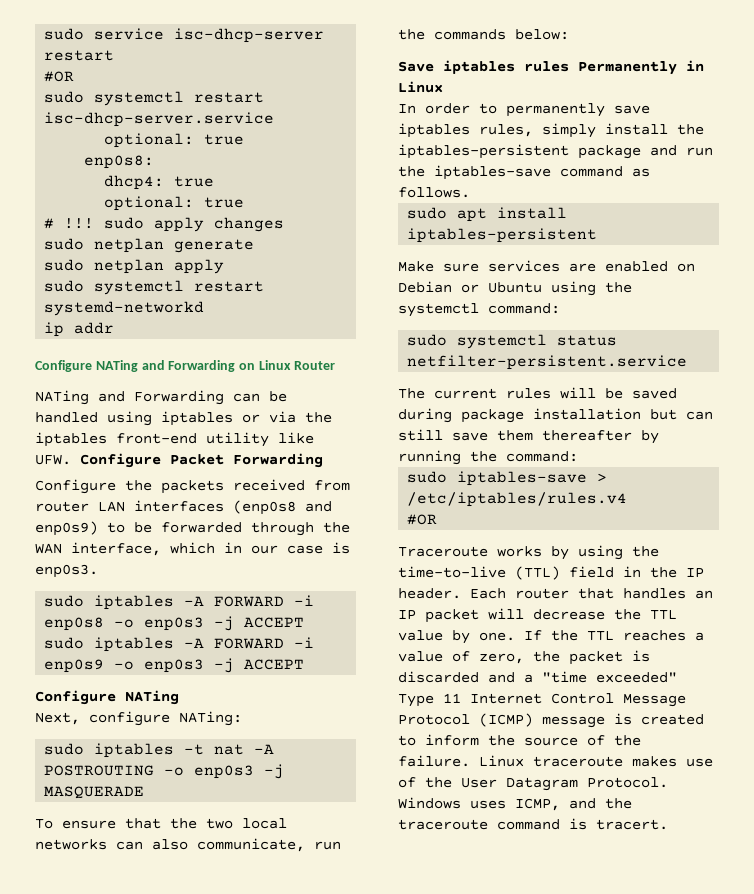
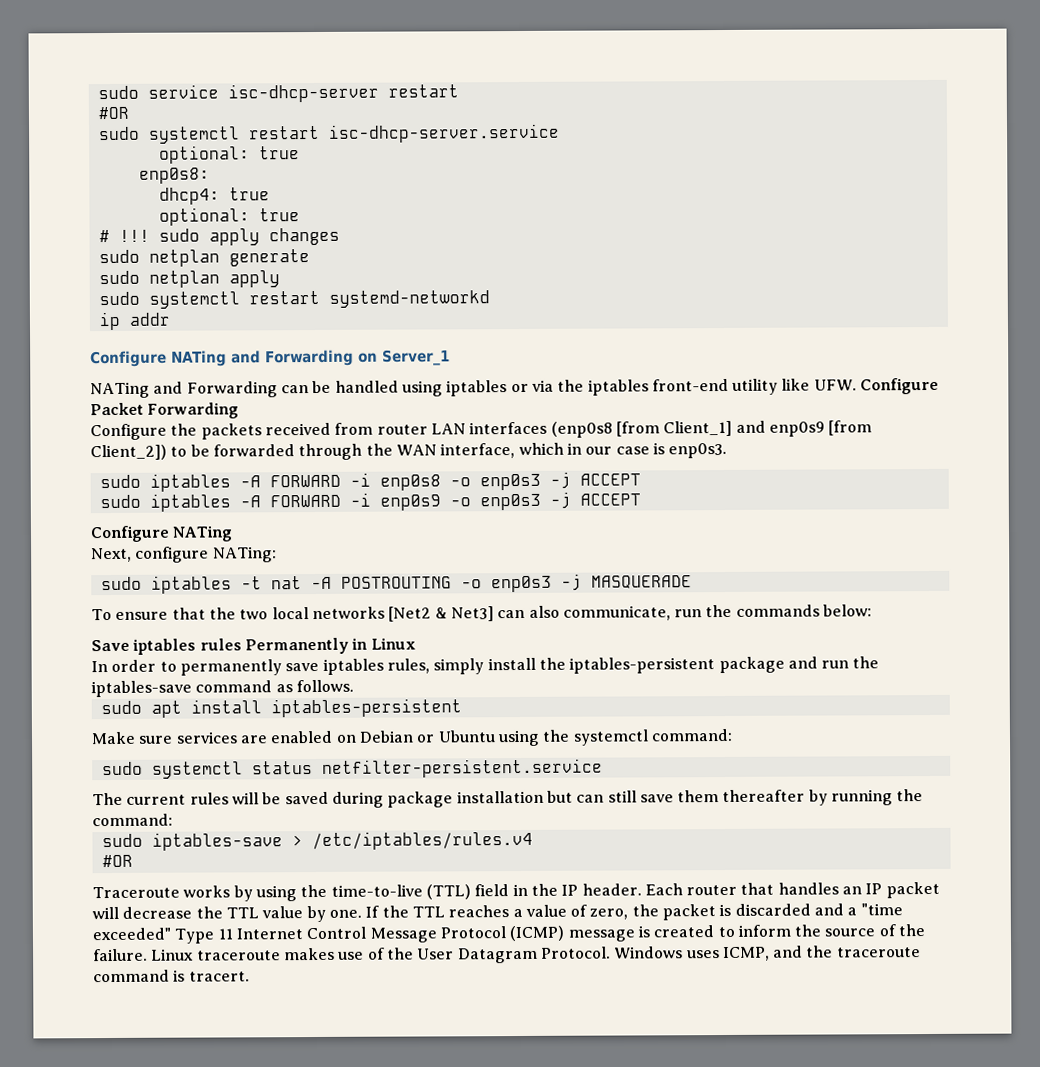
- Configure NATing and Forwarding on Linux Router
+ Configure NATing and Forwarding on Server_1
- Configure the packets received from router LAN interfaces (enp0s8 and enp0s9) to be forwarded through the WAN interface, which in our case is enp0s3.
+ Configure the packets received from router LAN interfaces (enp0s8 [from Client_1] and enp0s9 [from Client_2]) to be forwarded through the WAN interface, which in our case is enp0s3.
- To ensure that the two local networks can also communicate, run the commands below:
+ To ensure that the two local networks [Net2 & Net3] can also communicate, run the commands below:

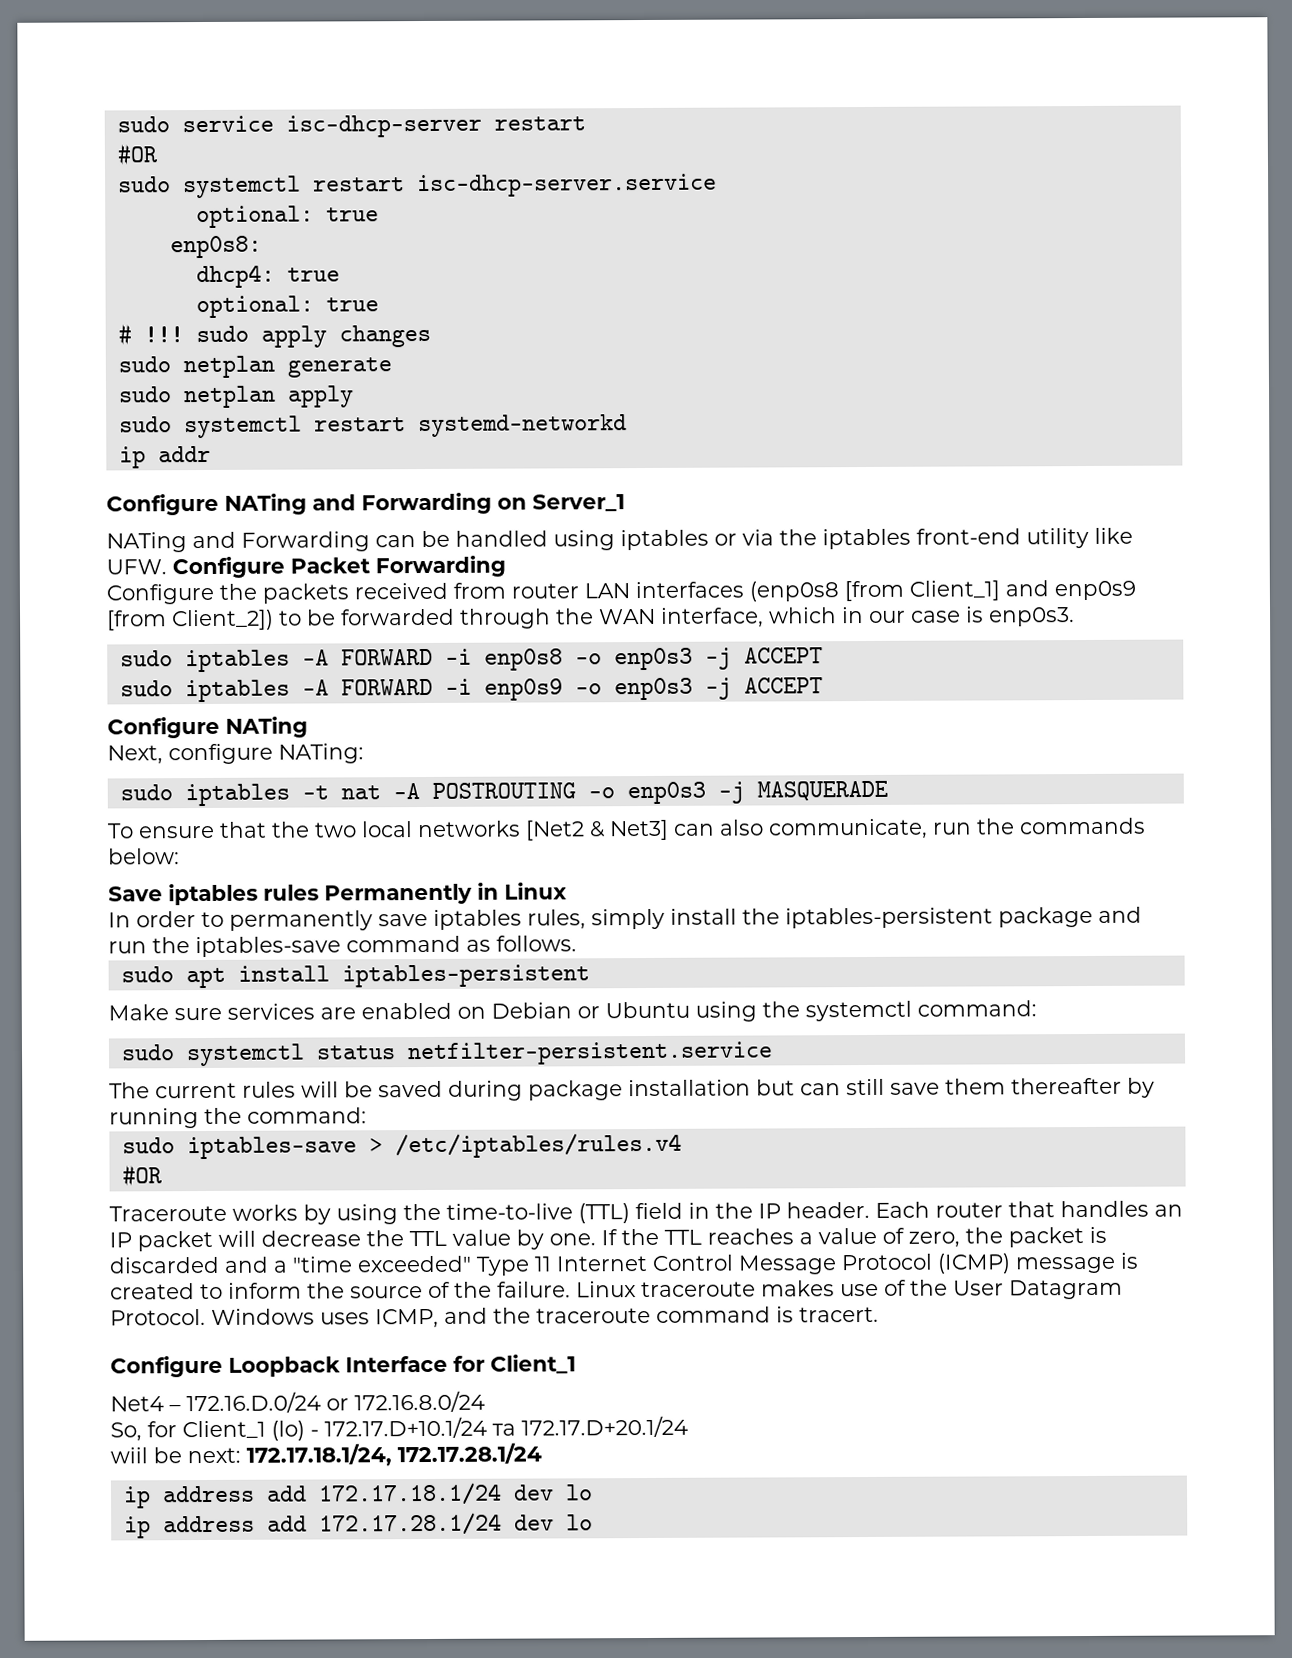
+ Configure Loopback Interface for Client_1
+ Net4 – 172.16.D.0/24 or 172.16.8.0/24
+ So, for Client_1 (lo) - 172.17.D+10.1/24 та 172.17.D+20.1/24
+ wiil be next: 172.17.18.1/24, 172.17.28.1/24
+ ip address add 172.17.18.1/24 dev lo
+ ip address add 172.17.28.1/24 dev lo

